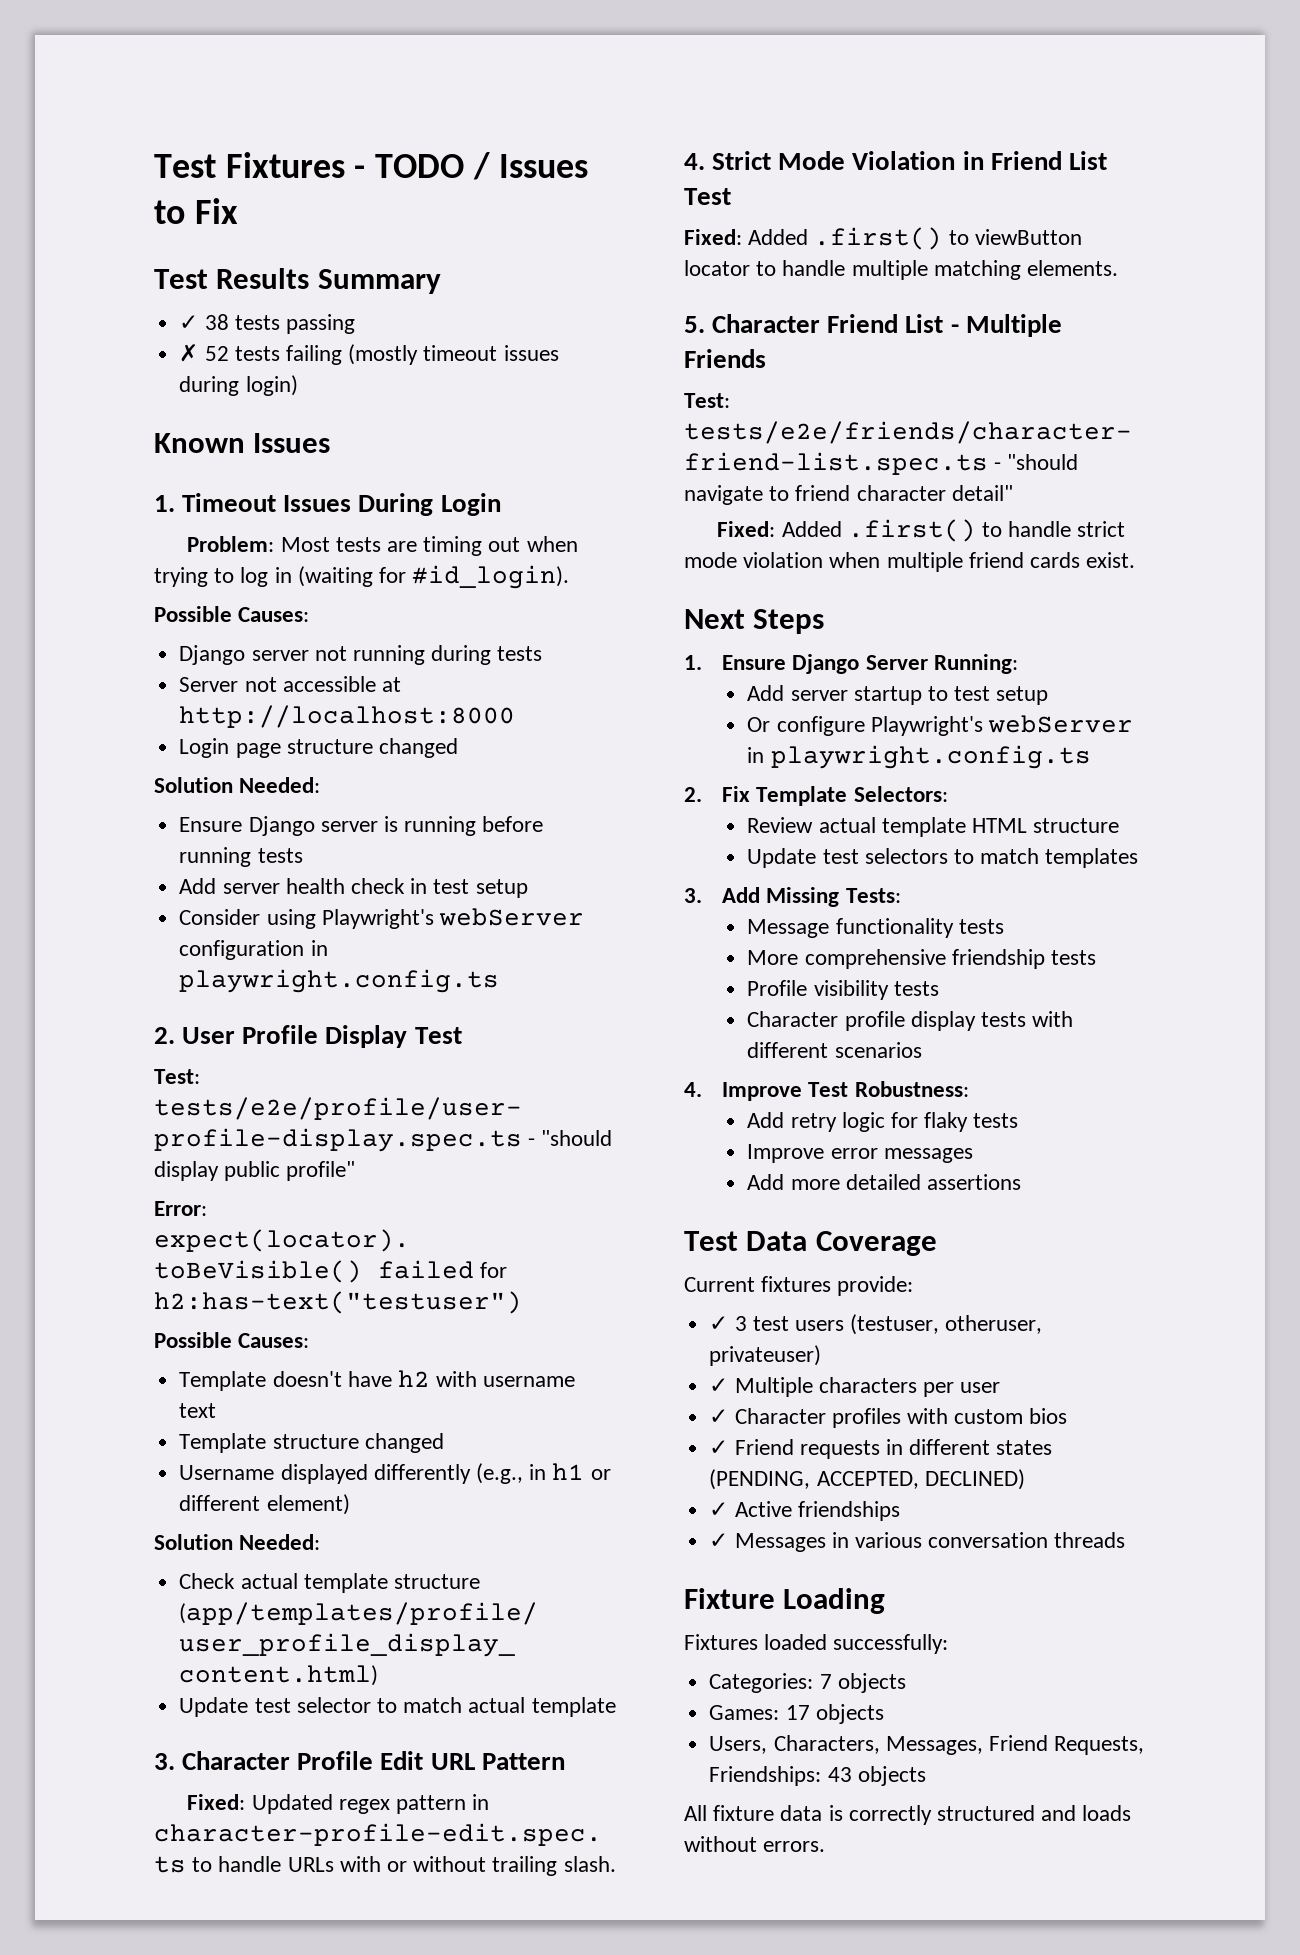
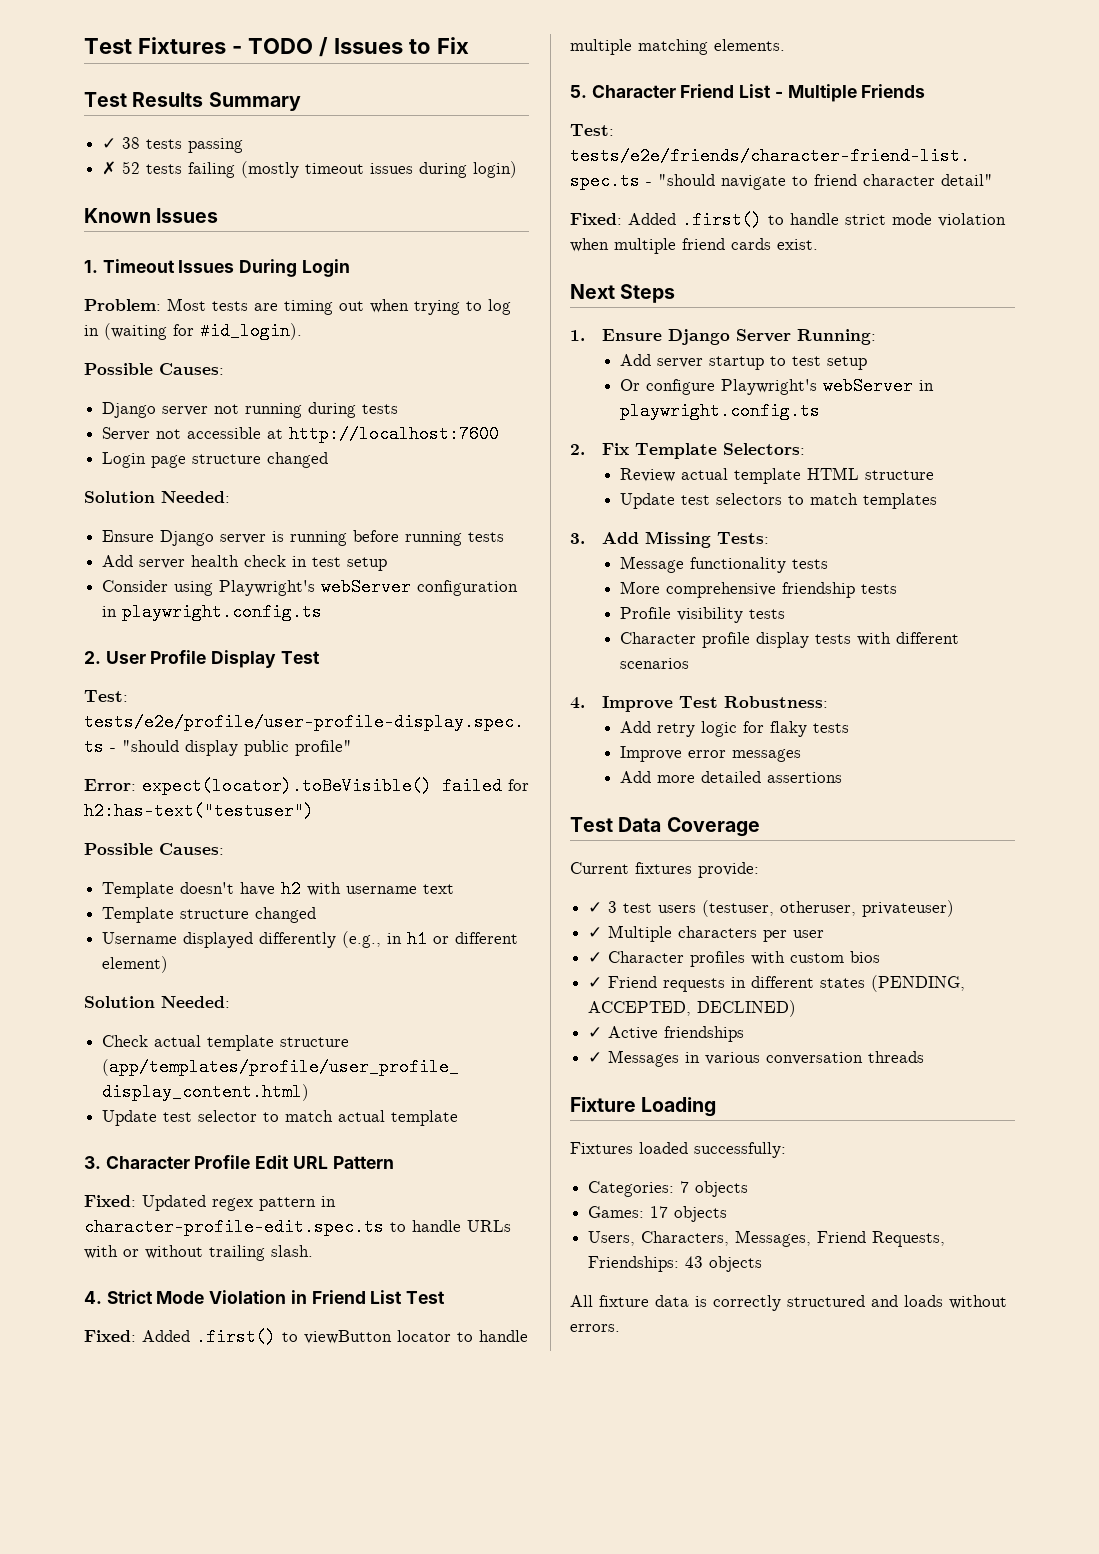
- Server not accessible at http://localhost:8000
+ Server not accessible at http://localhost:7600

